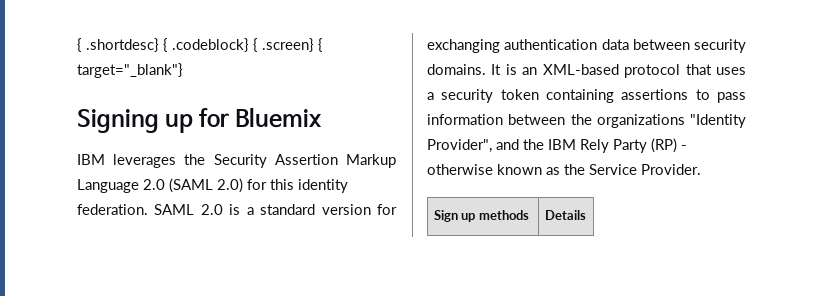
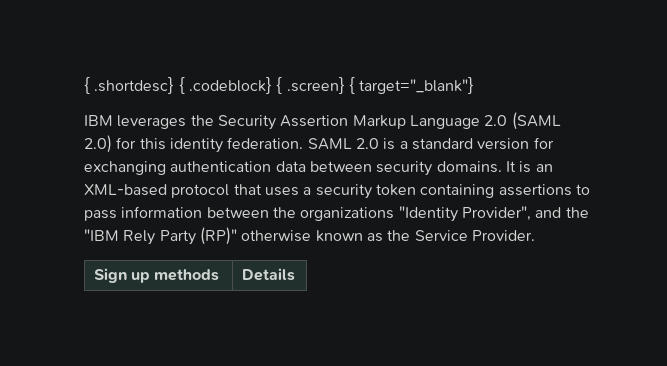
- Signing up for Bluemix
- It is an XML-based protocol that uses a security token containing assertions to pass information between the organizations "Identity Provider", and the IBM Rely Party (RP) - otherwise known as the Service Provider.
+ It is an XML-based protocol that uses a security token containing assertions to pass information between the organizations "Identity Provider", and the "IBM Rely Party (RP)" otherwise known as the Service Provider.

